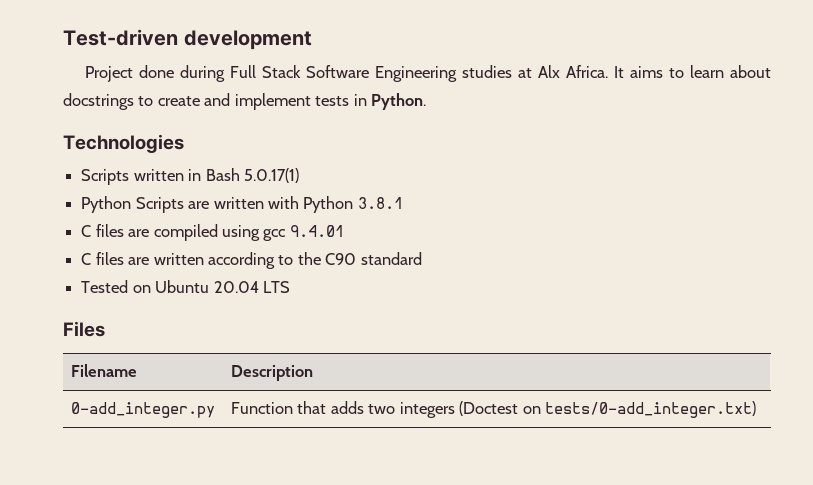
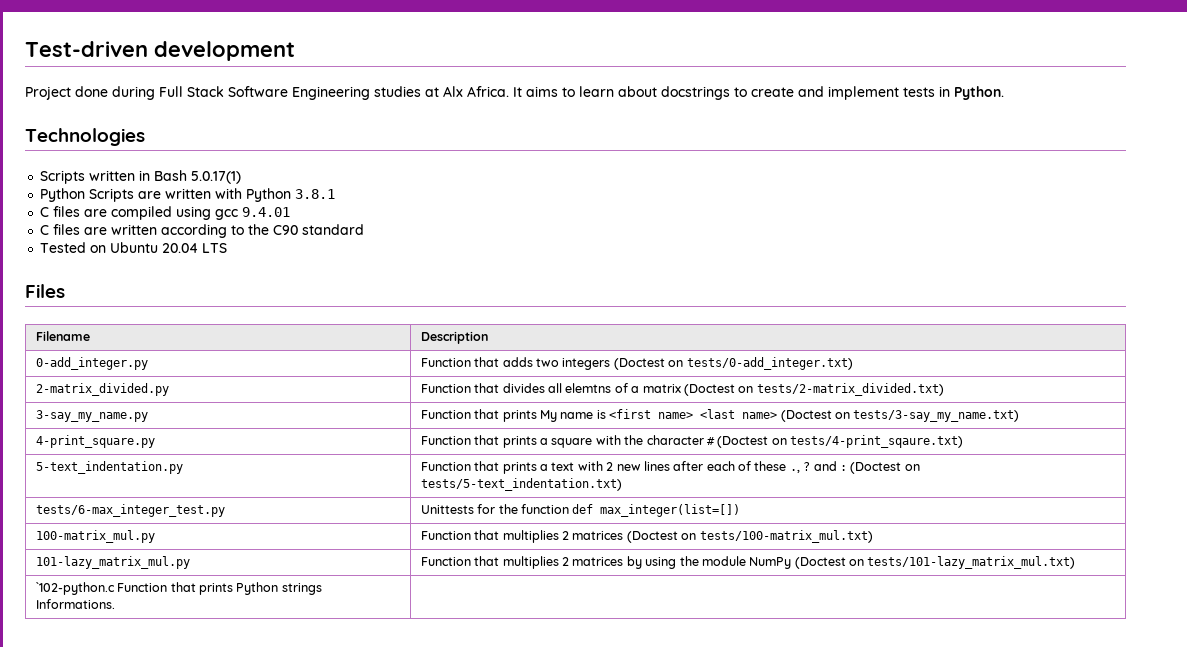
+ 2-matrix_divided.py | Function that divides all elemtns of a matrix (Doctest on tests/2-matrix_divided.txt)
+ 3-say_my_name.py | Function that prints My name is <first name> <last name> (Doctest on tests/3-say_my_name.txt)
+ 4-print_square.py | Function that prints a square with the character # (Doctest on tests/4-print_sqaure.txt)
+ 5-text_indentation.py | Function that prints a text with 2 new lines after each of these ., ? and : (Doctest on tests/5-text_indentation.txt)
+ tests/6-max_integer_test.py | Unittests for the function def max_integer(list=[])
+ 100-matrix_mul.py | Function that multiplies 2 matrices (Doctest on tests/100-matrix_mul.txt)
+ 101-lazy_matrix_mul.py | Function that multiplies 2 matrices by using the module NumPy (Doctest on tests/101-lazy_matrix_mul.txt)
+ `102-python.c Function that prints Python strings Informations. |

